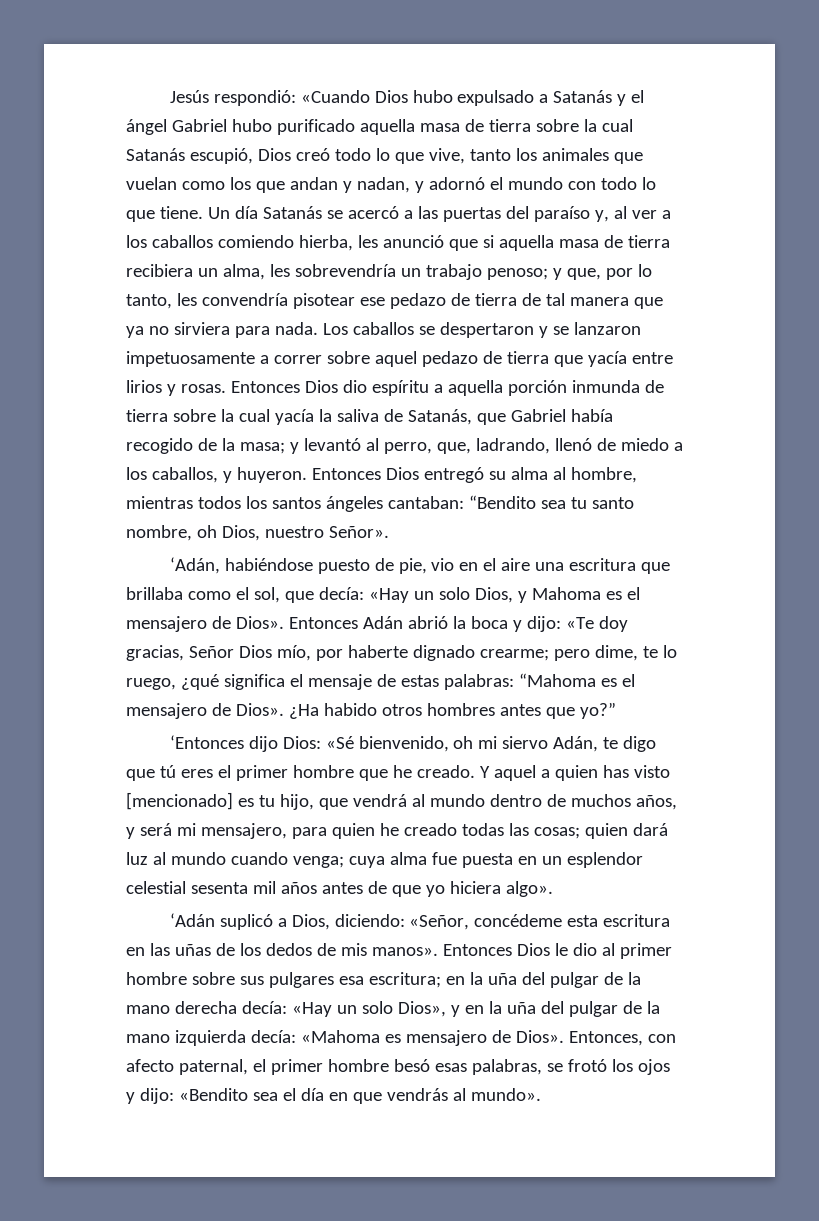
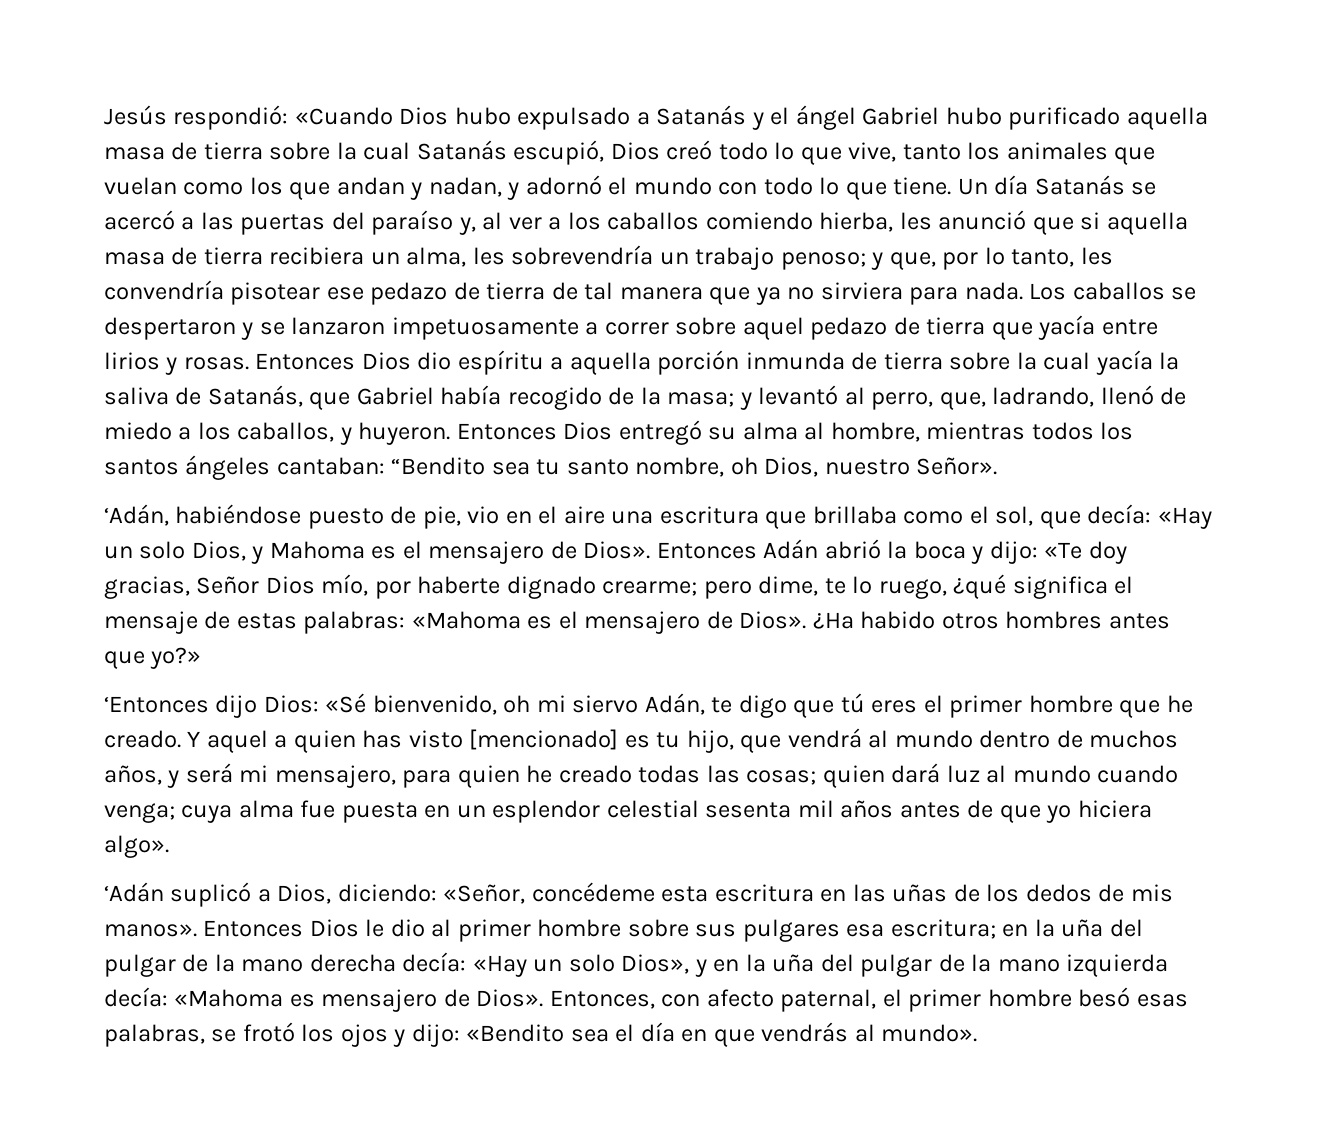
- Entonces Adán abrió la boca y dijo: «Te doy gracias, Señor Dios mío, por haberte dignado crearme; pero dime, te lo ruego, ¿qué significa el mensaje de estas palabras: “Mahoma es el mensajero de Dios».
+ Entonces Adán abrió la boca y dijo: «Te doy gracias, Señor Dios mío, por haberte dignado crearme; pero dime, te lo ruego, ¿qué significa el mensaje de estas palabras: «Mahoma es el mensajero de Dios».
- ¿Ha habido otros hombres antes que yo?”
+ ¿Ha habido otros hombres antes que yo?»

